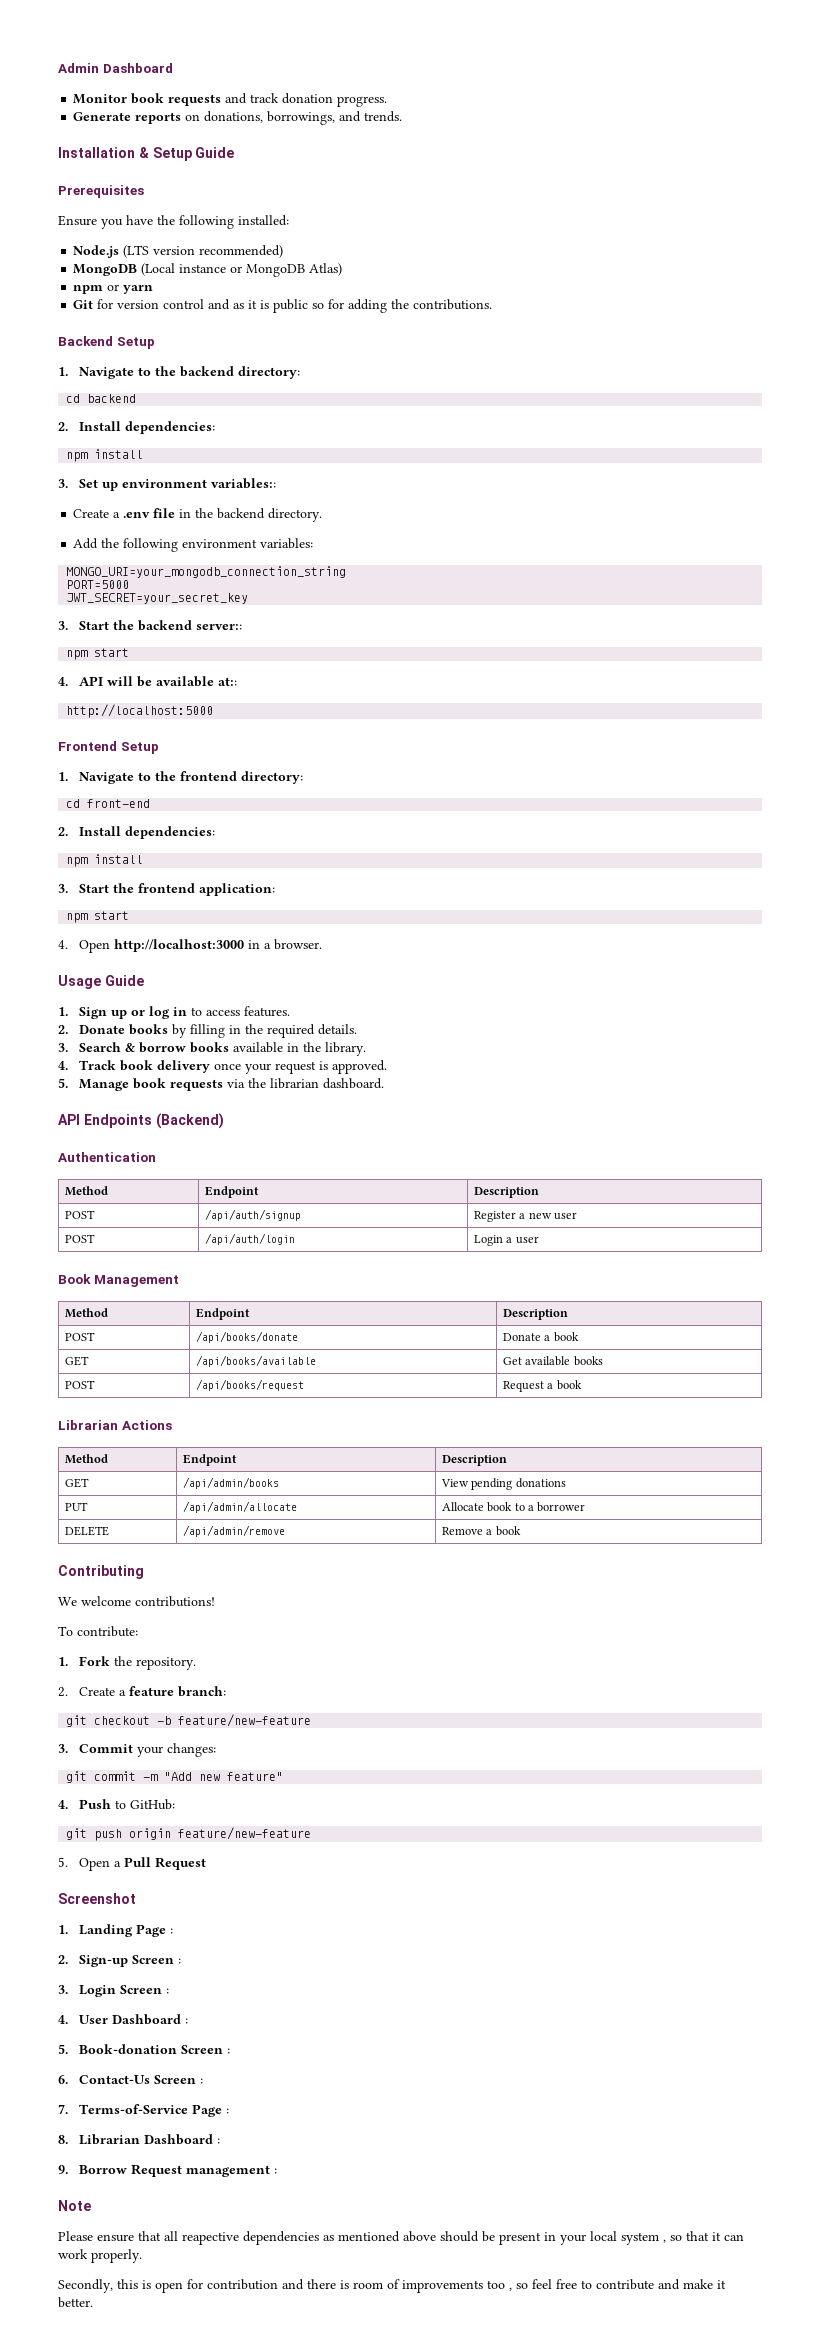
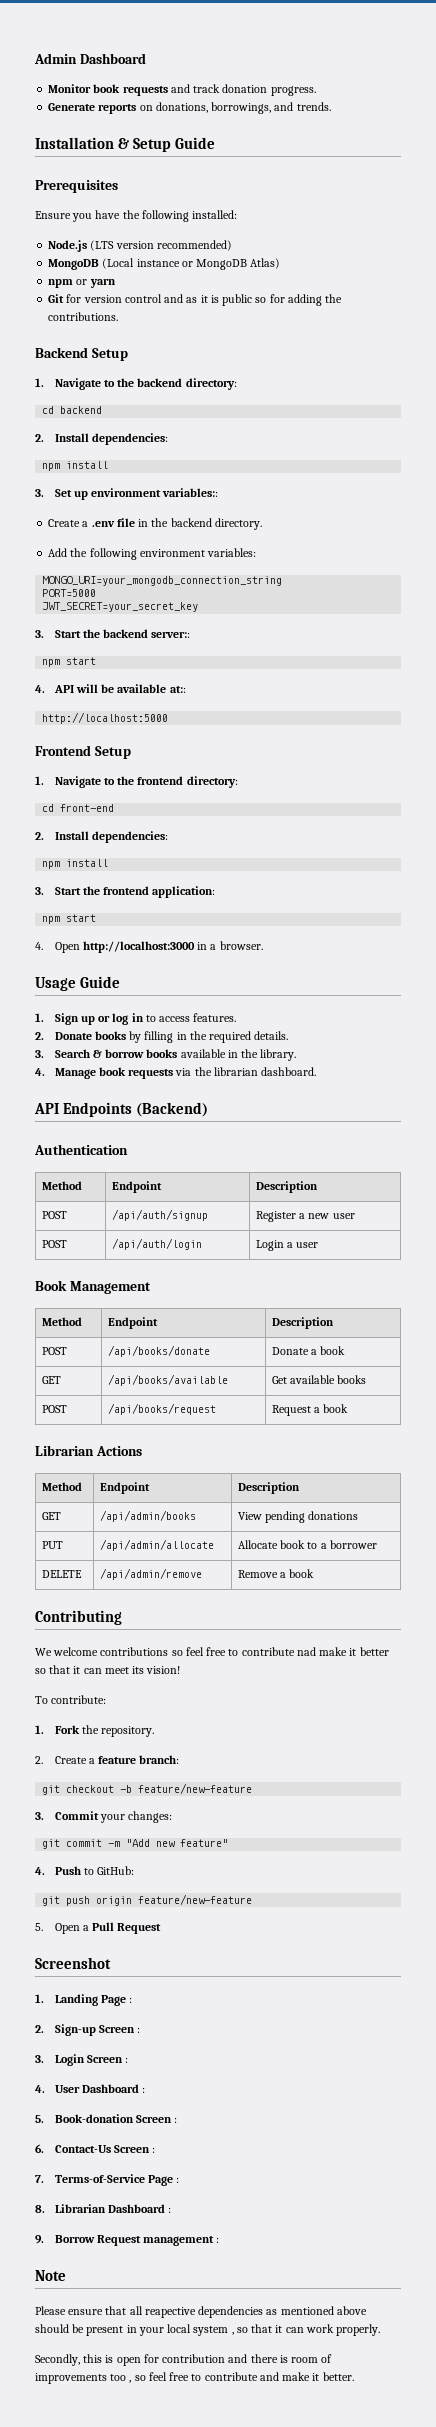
- 4. Track book delivery once your request is approved.
- 5. Manage book requests via the librarian dashboard.
+ 4. Manage book requests via the librarian dashboard.
- We welcome contributions!
+ We welcome contributions so feel free to contribute nad make it better so that it can meet its vision!

